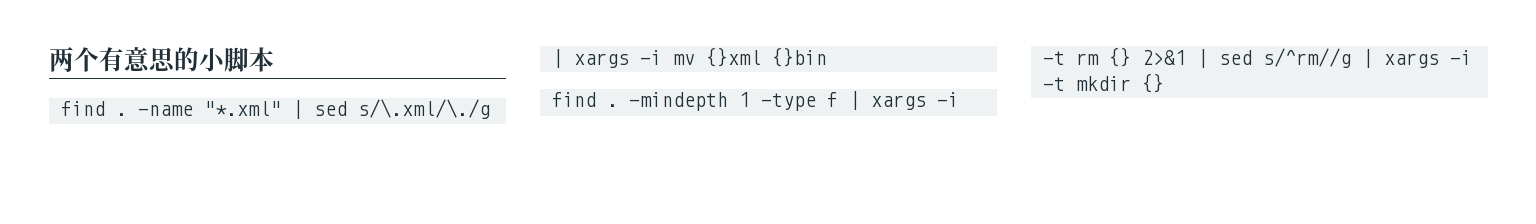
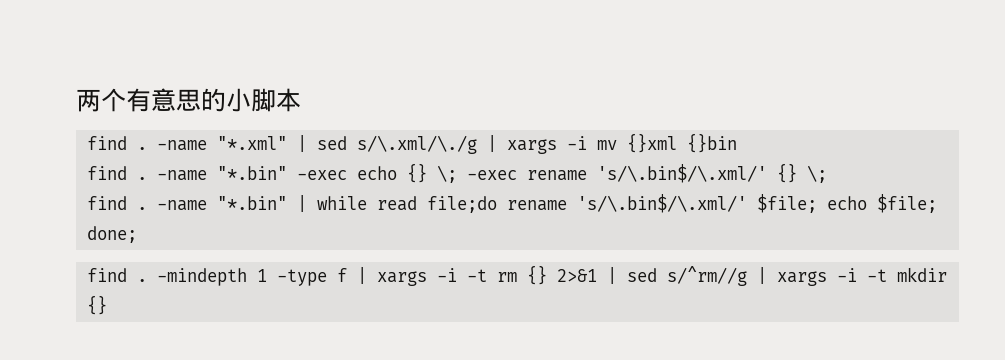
+ find . -name "*.bin" -exec echo {} \; -exec rename 's/\.bin$/\.xml/' {} \;
+ find . -name "*.bin" | while read file;do rename 's/\.bin$/\.xml/' $file; echo $file; done;

